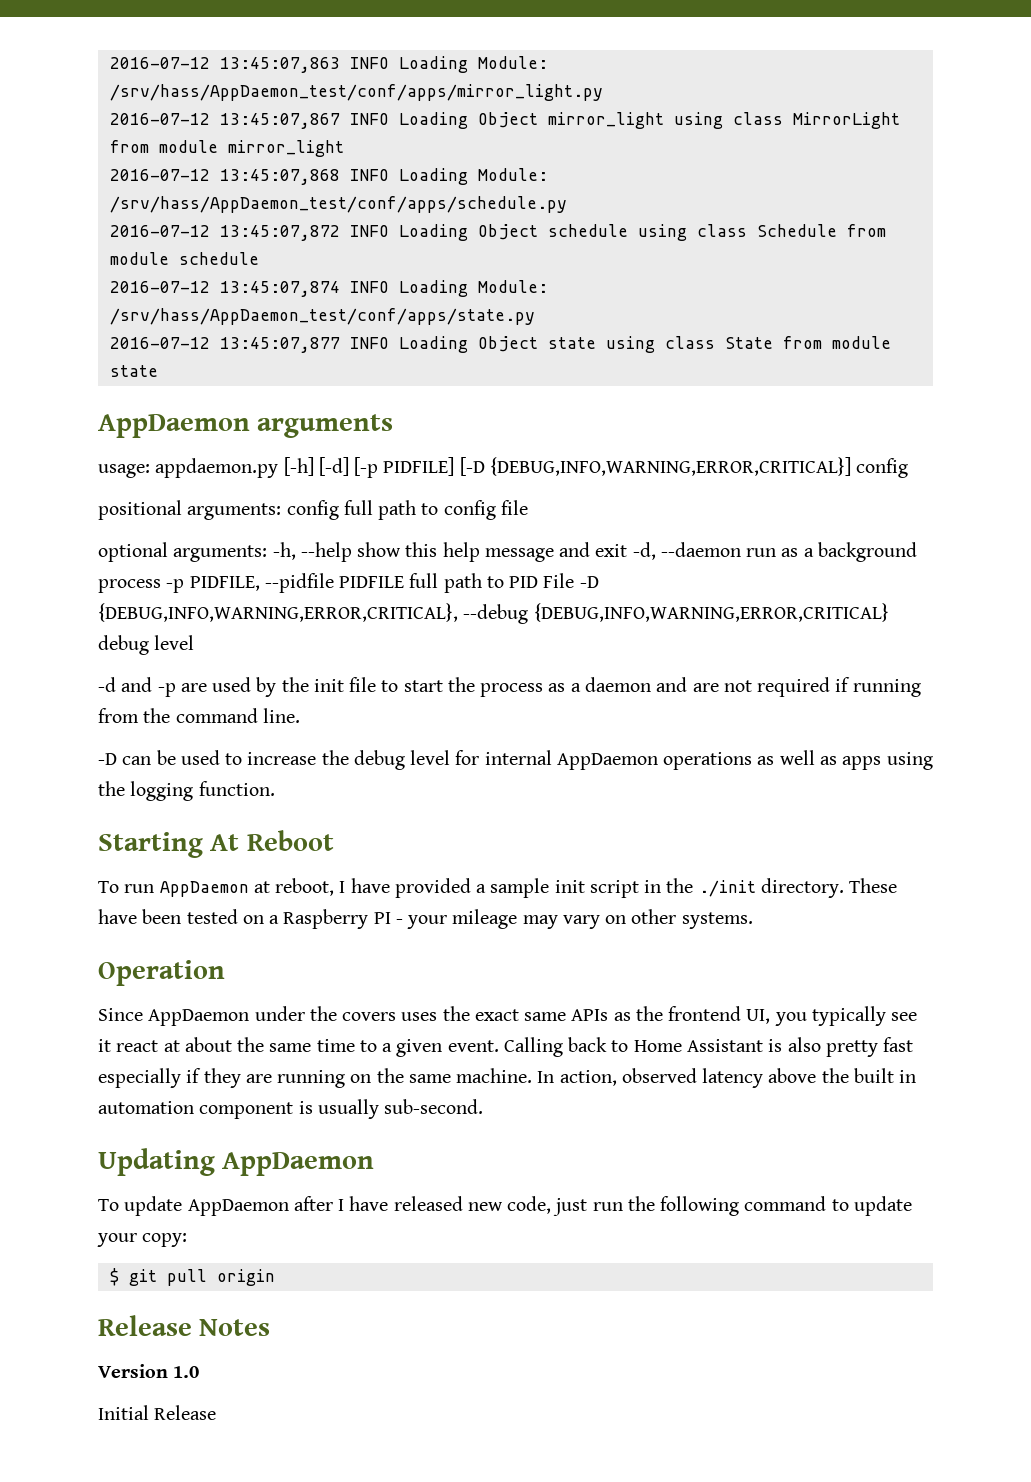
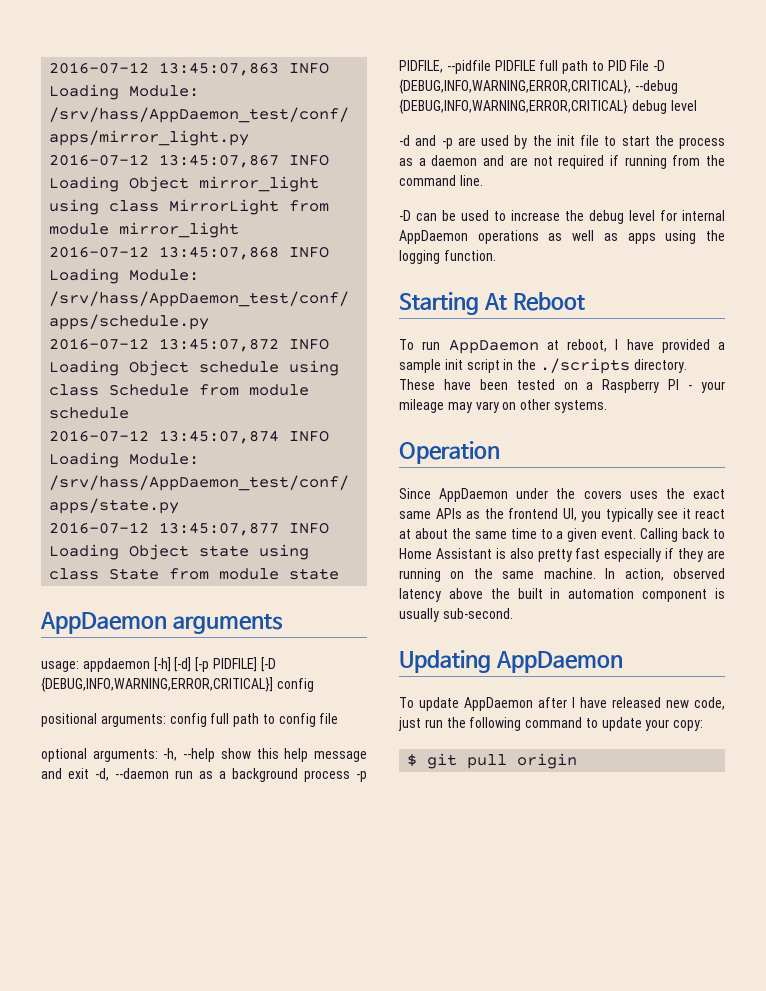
- usage: appdaemon.py [-h] [-d] [-p PIDFILE] [-D {DEBUG,INFO,WARNING,ERROR,CRITICAL}] config
+ usage: appdaemon [-h] [-d] [-p PIDFILE] [-D {DEBUG,INFO,WARNING,ERROR,CRITICAL}] config
- To run AppDaemon at reboot, I have provided a sample init script in the ./init directory.
+ To run AppDaemon at reboot, I have provided a sample init script in the ./scripts directory.
- Release Notes
- Version 1.0
- Initial Release

